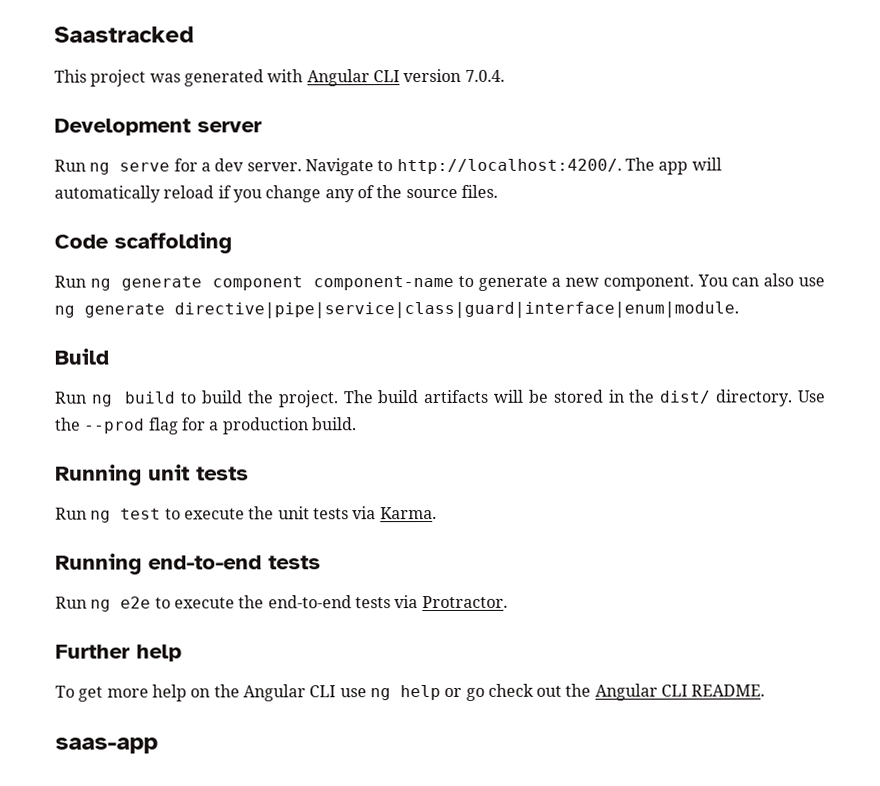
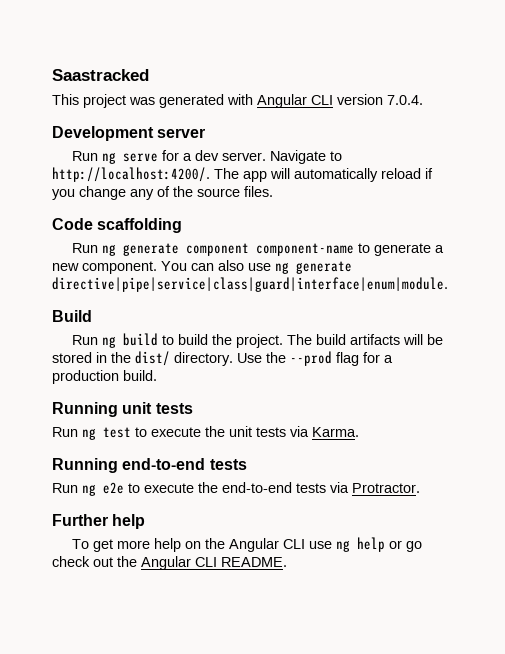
- saas-app

